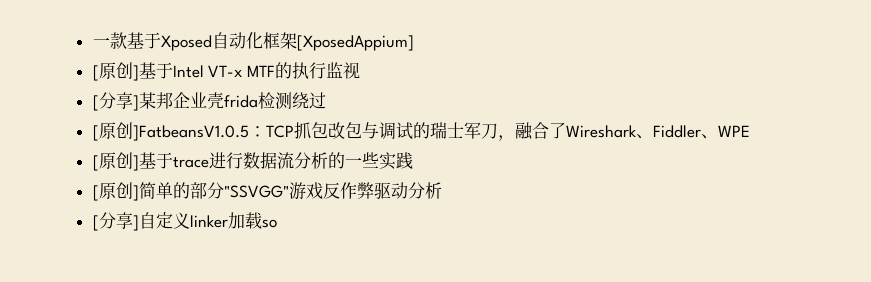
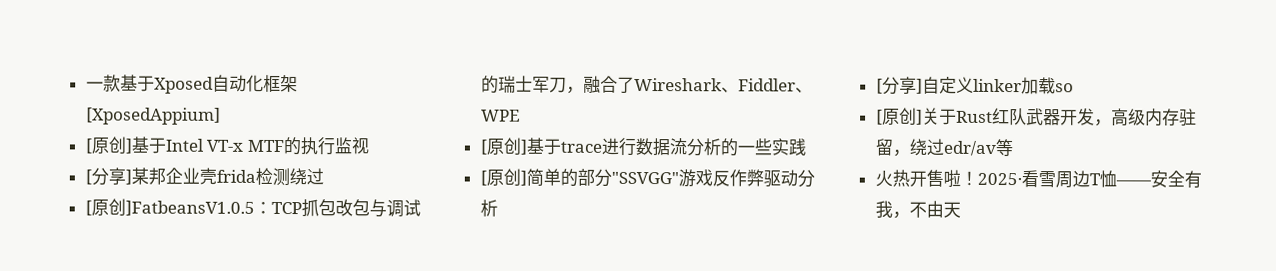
+ [原创]关于Rust红队武器开发，高级内存驻留，绕过edr/av等
+ 火热开售啦！2025·看雪周边T恤——安全有我，不由天

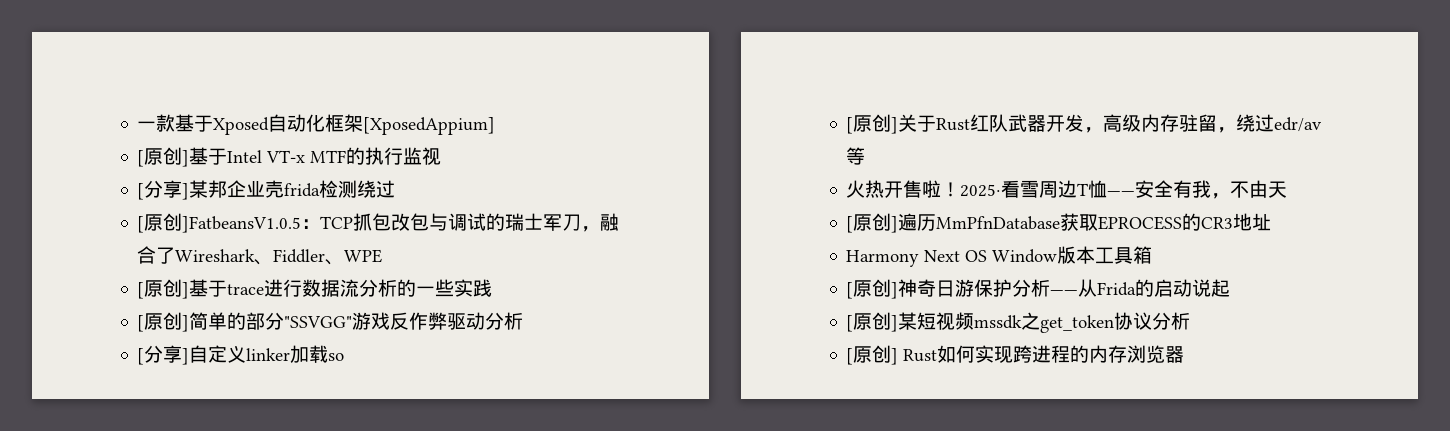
+ [原创]遍历MmPfnDatabase获取EPROCESS的CR3地址
+ Harmony Next OS Window版本工具箱
+ [原创]神奇日游保护分析——从Frida的启动说起
+ [原创]某短视频mssdk之get_token协议分析
+ [原创] Rust如何实现跨进程的内存浏览器

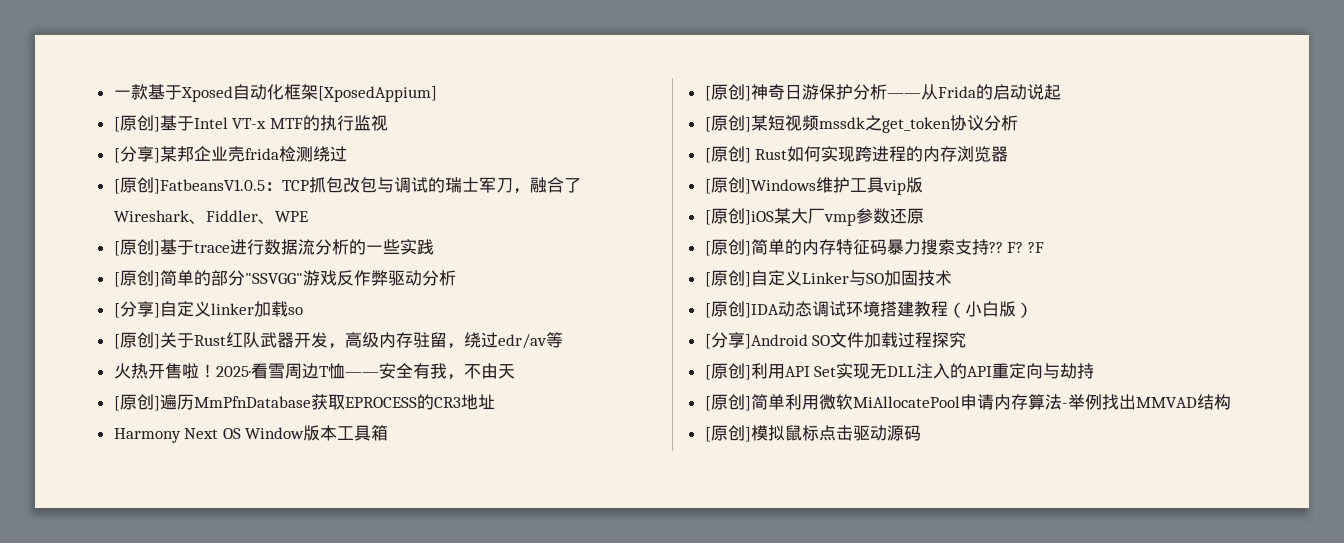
+ [原创]Windows维护工具vip版
+ [原创]iOS某大厂vmp参数还原
+ [原创]简单的内存特征码暴力搜索支持?? F? ?F
+ [原创]自定义Linker与SO加固技术
+ [原创]IDA动态调试环境搭建教程（小白版）
+ [分享]Android SO文件加载过程探究
+ [原创]利用API Set实现无DLL注入的API重定向与劫持
+ [原创]简单利用微软MiAllocatePool申请内存算法-举例找出MMVAD结构
+ [原创]模拟鼠标点击驱动源码

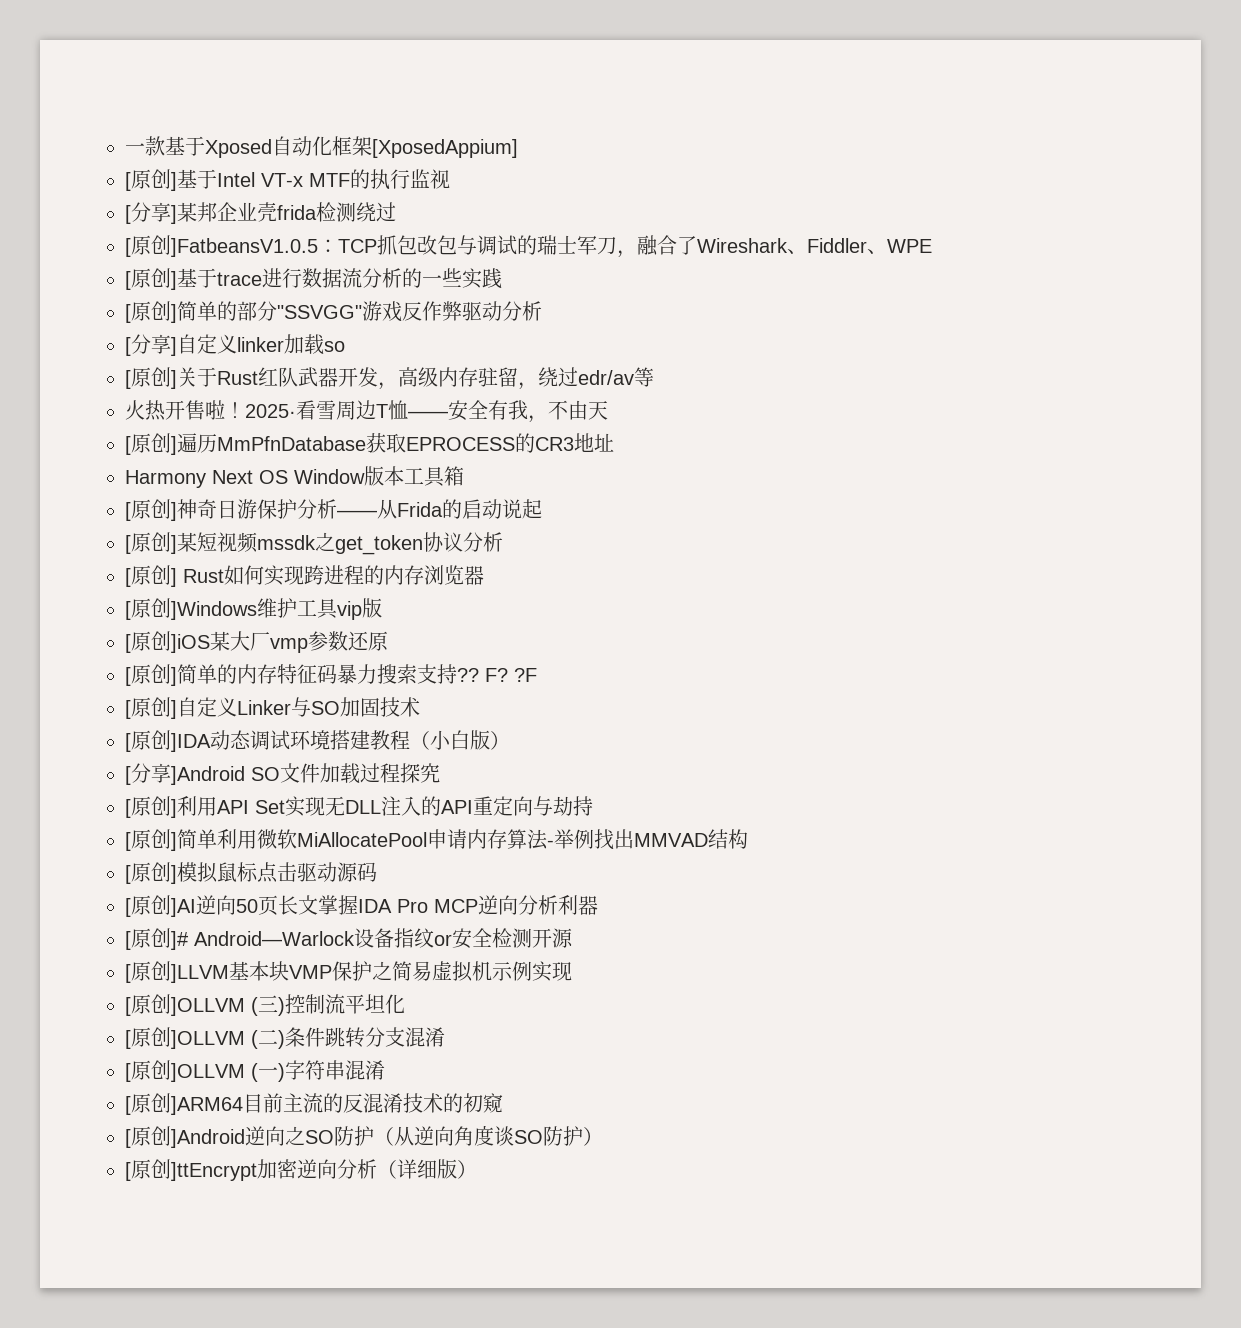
+ [原创]AI逆向50页长文掌握IDA Pro MCP逆向分析利器
+ [原创]# Android—Warlock设备指纹or安全检测开源
+ [原创]LLVM基本块VMP保护之简易虚拟机示例实现
+ [原创]OLLVM (三)控制流平坦化
+ [原创]OLLVM (二)条件跳转分支混淆
+ [原创]OLLVM (一)字符串混淆
+ [原创]ARM64目前主流的反混淆技术的初窥
+ [原创]Android逆向之SO防护（从逆向角度谈SO防护）
+ [原创]ttEncrypt加密逆向分析（详细版）

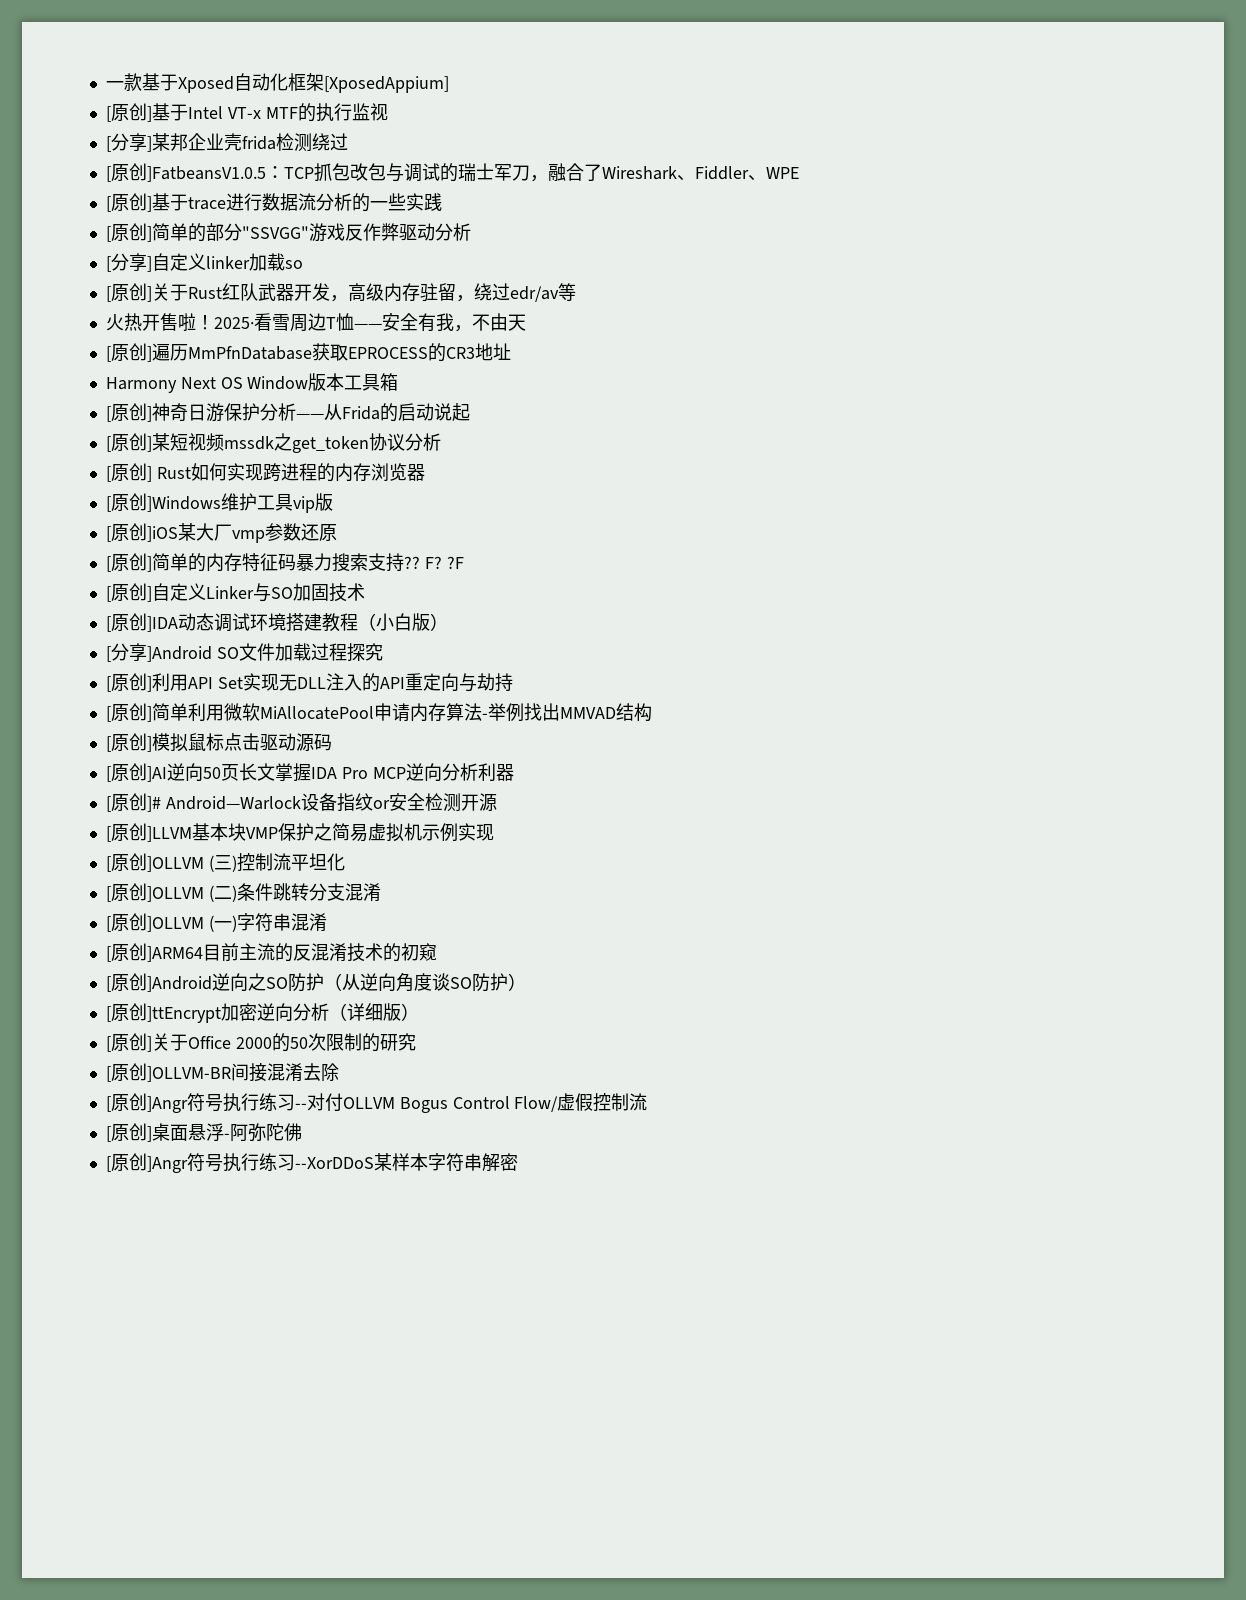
+ [原创]关于Office 2000的50次限制的研究
+ [原创]OLLVM-BR间接混淆去除
+ [原创]Angr符号执行练习--对付OLLVM Bogus Control Flow/虚假控制流
+ [原创]桌面悬浮-阿弥陀佛
+ [原创]Angr符号执行练习--XorDDoS某样本字符串解密

